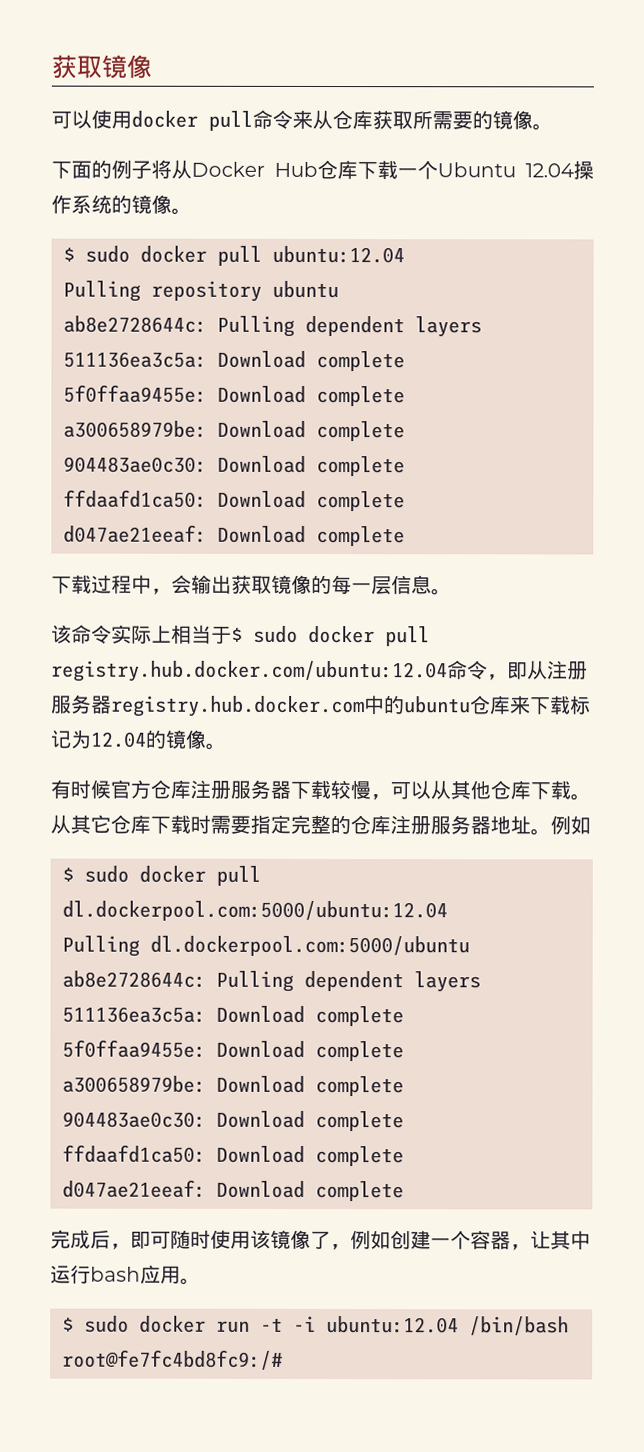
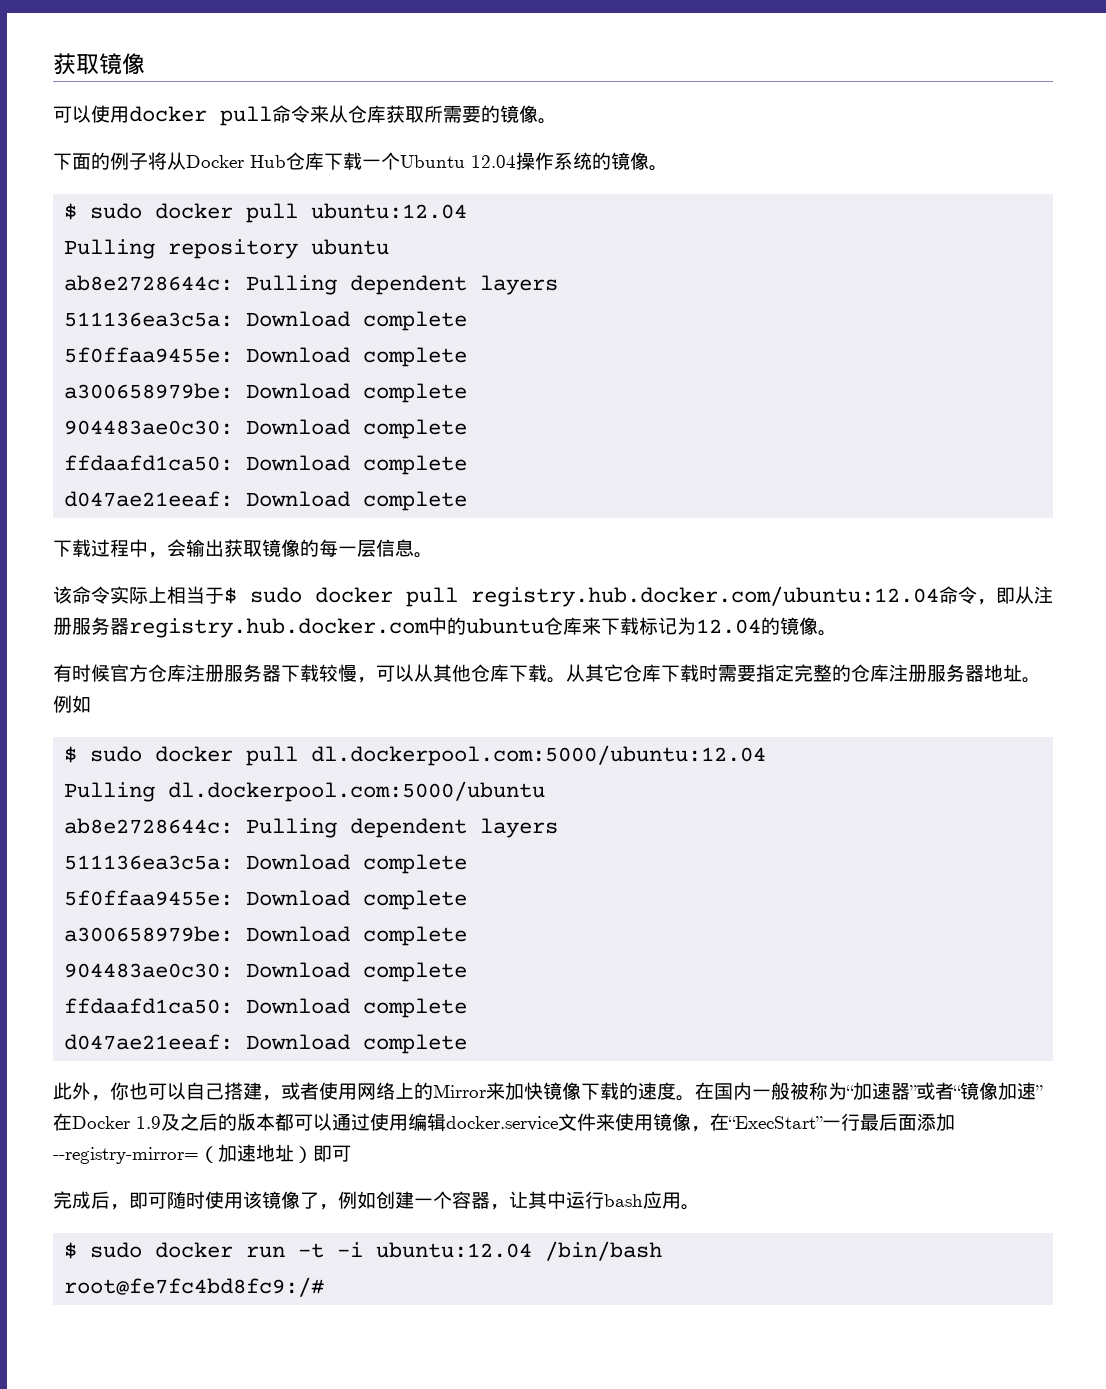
+ 此外，你也可以自己搭建，或者使用网络上的Mirror来加快镜像下载的速度。在国内一般被称为“加速器”或者“镜像加速”在Docker 1.9及之后的版本都可以通过使用编辑docker.service文件来使用镜像，在“ExecStart”一行最后面添加--registry-mirror=（加速地址）即可

